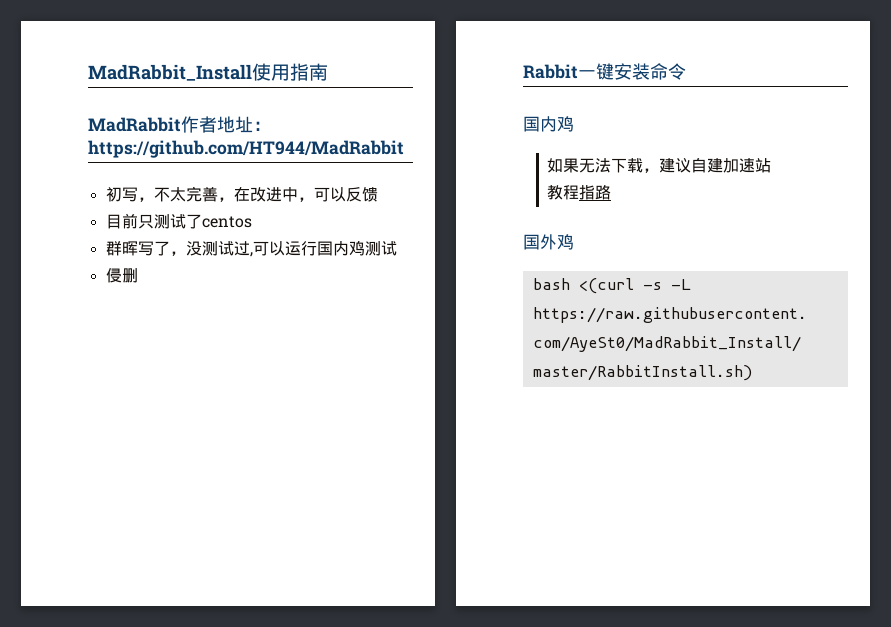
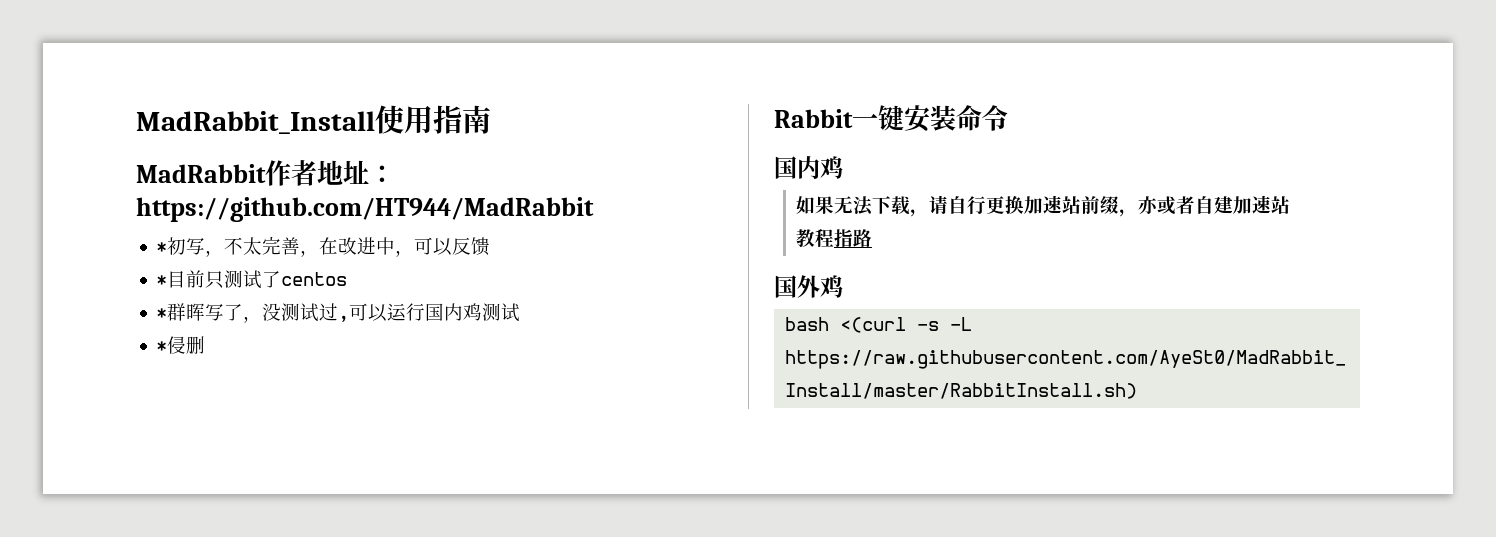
- 初写，不太完善，在改进中，可以反馈
+ *初写，不太完善，在改进中，可以反馈
- 目前只测试了centos
+ *目前只测试了centos
- 群晖写了，没测试过,可以运行国内鸡测试
+ *群晖写了，没测试过,可以运行国内鸡测试
- 侵删
+ *侵删
- 如果无法下载，建议自建加速站
+ 如果无法下载，请自行更换加速站前缀，亦或者自建加速站

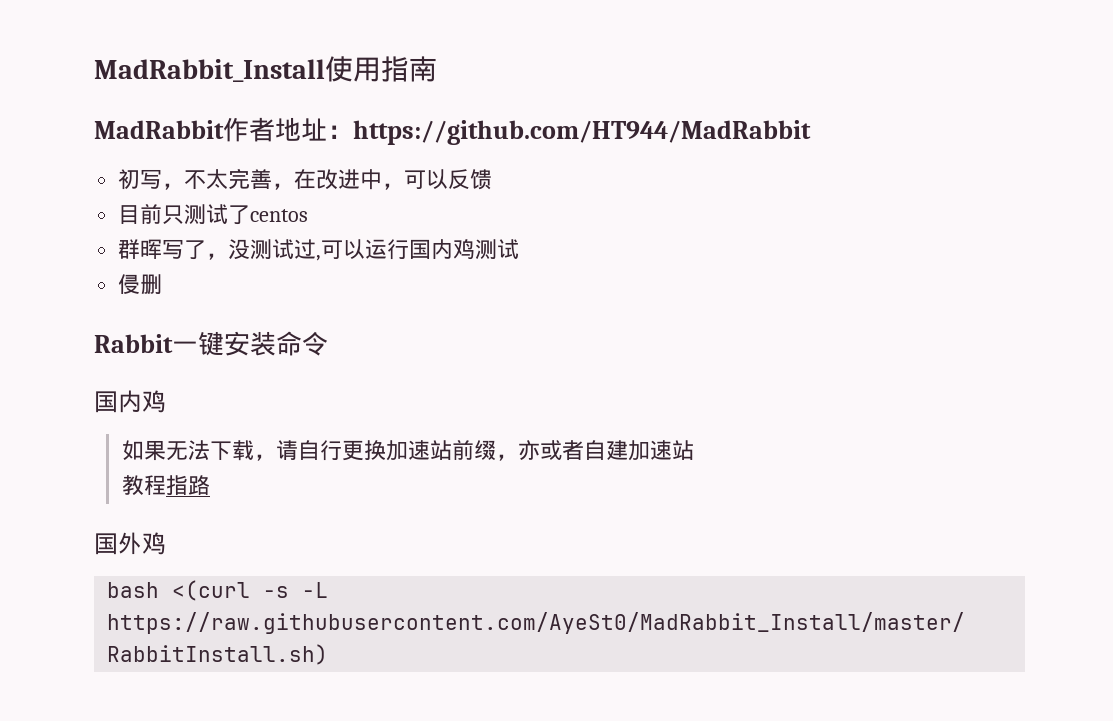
- *初写，不太完善，在改进中，可以反馈
+ 初写，不太完善，在改进中，可以反馈
- *目前只测试了centos
+ 目前只测试了centos
- *群晖写了，没测试过,可以运行国内鸡测试
+ 群晖写了，没测试过,可以运行国内鸡测试
- *侵删
+ 侵删

